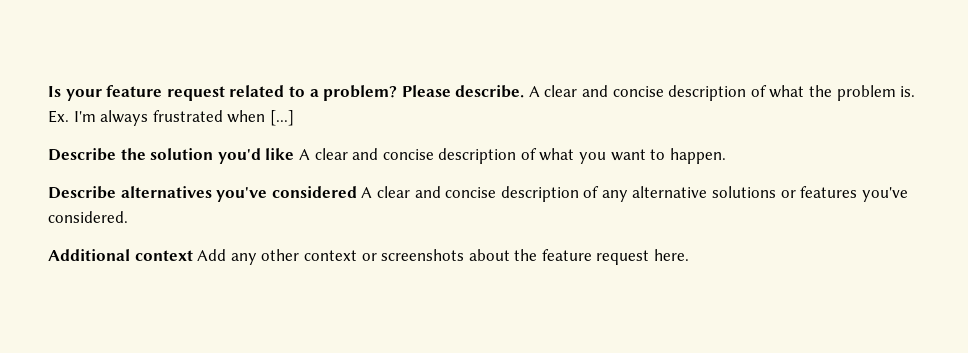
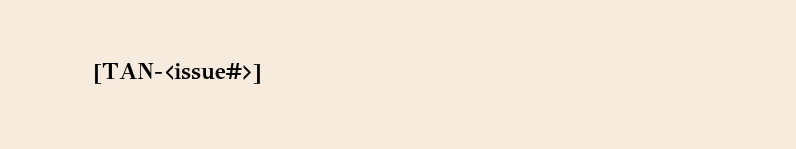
- Is your feature request related to a problem? Please describe. A clear and concise description of what the problem is. Ex. I'm always frustrated when [...]
- Describe the solution you'd like A clear and concise description of what you want to happen.
- Describe alternatives you've considered A clear and concise description of any alternative solutions or features you've considered.
- Additional context Add any other context or screenshots about the feature request here.
+ [TAN-<issue#>]

